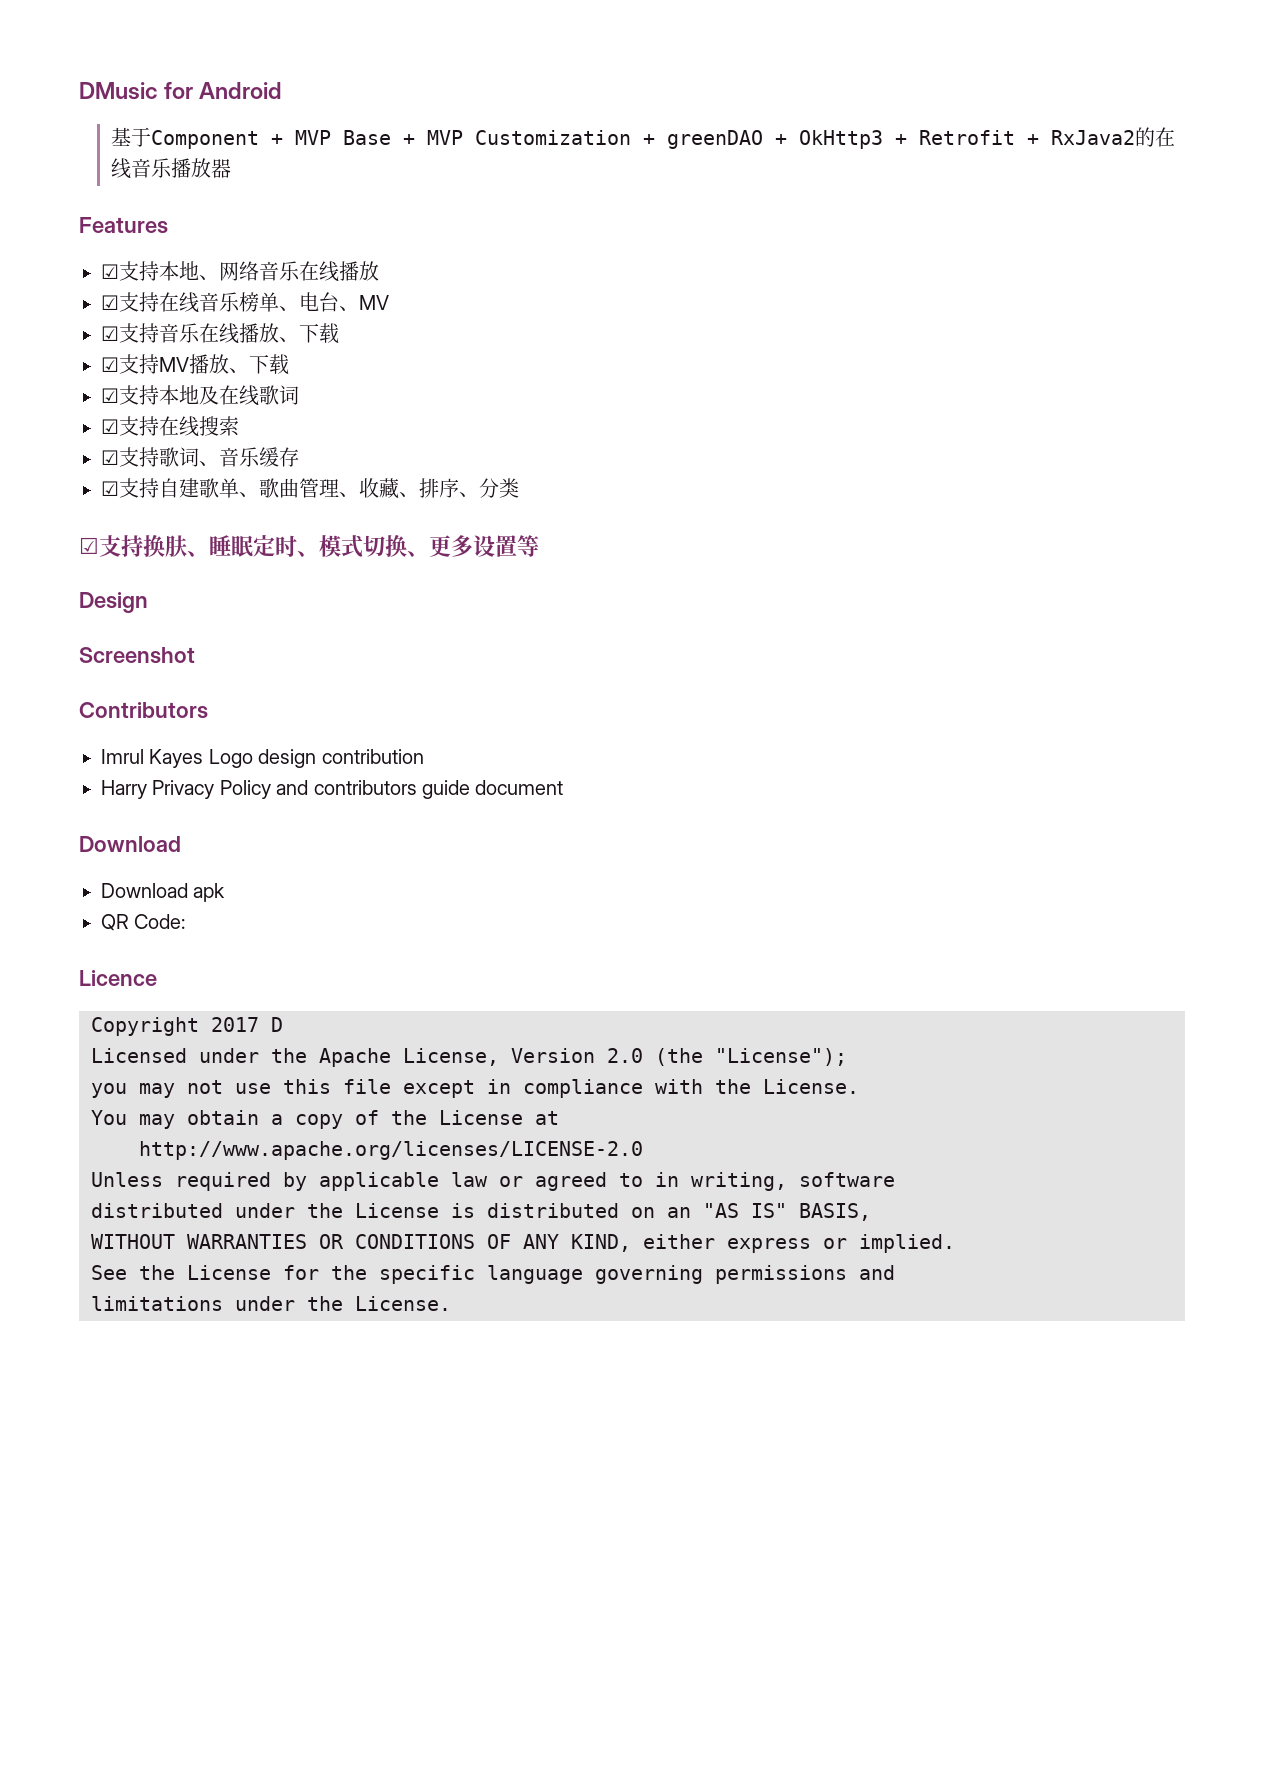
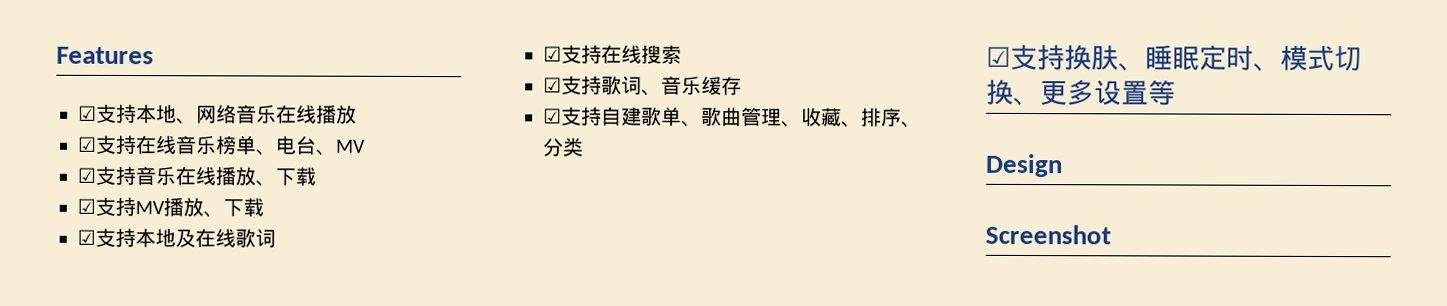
- DMusic for Android
- 基于Component + MVP Base + MVP Customization + greenDAO + OkHttp3 + Retrofit + RxJava2的在线音乐播放器
- Contributors
- Imrul Kayes Logo design contribution
- Harry Privacy Policy and contributors guide document
- Download
- Download apk
- QR Code:
- Licence
- Copyright 2017 D
- Licensed under the Apache License, Version 2.0 (the "License");
- you may not use this file except in compliance with the License.
- You may obtain a copy of the License at
- http://www.apache.org/licenses/LICENSE-2.0
- Unless required by applicable law or agreed to in writing, software
- distributed under the License is distributed on an "AS IS" BASIS,
- WITHOUT WARRANTIES OR CONDITIONS OF ANY KIND, either express or implied.
- See the License for the specific language governing permissions and
- limitations under the License.

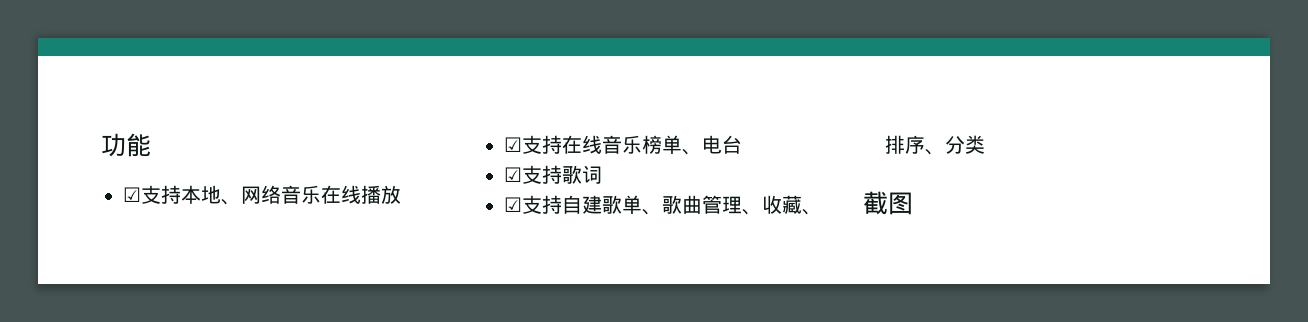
- Features
+ 功能
- ☑支持在线音乐榜单、电台、MV
- ☑支持音乐在线播放、下载
- ☑支持MV播放、下载
- ☑支持本地及在线歌词
- ☑支持在线搜索
+ ☑支持在线音乐榜单、电台
- ☑支持歌词、音乐缓存
+ ☑支持歌词
- ☑支持换肤、睡眠定时、模式切换、更多设置等
- Design
- Screenshot
+ 截图

